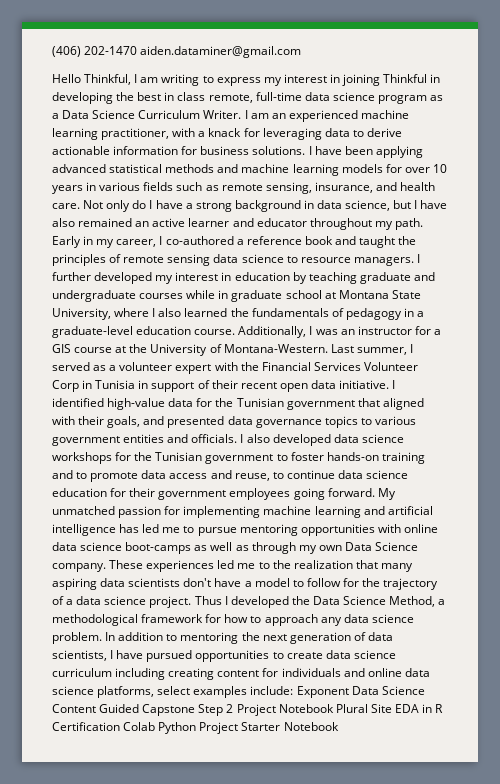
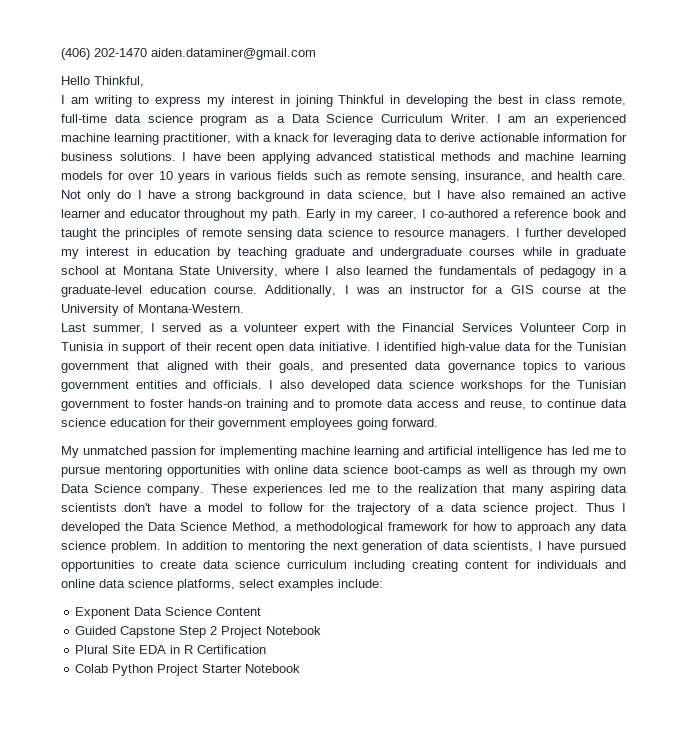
- Hello Thinkful, I am writing to express my interest in joining Thinkful in developing the best in class remote, full-time data science program as a Data Science Curriculum Writer.
+ Hello Thinkful,
+ I am writing to express my interest in joining Thinkful in developing the best in class remote, full-time data science program as a Data Science Curriculum Writer.
- Additionally, I was an instructor for a GIS course at the University of Montana-Western. Last summer, I served as a volunteer expert with the Financial Services Volunteer Corp in Tunisia in support of their recent open data initiative.
+ Additionally, I was an instructor for a GIS course at the University of Montana-Western.
+ Last summer, I served as a volunteer expert with the Financial Services Volunteer Corp in Tunisia in support of their recent open data initiative.
- I also developed data science workshops for the Tunisian government to foster hands-on training and to promote data access and reuse, to continue data science education for their government employees going forward. My unmatched passion for implementing machine learning and artificial intelligence has led me to pursue mentoring opportunities with online data science boot-camps as well as through my own Data Science company.
+ I also developed data science workshops for the Tunisian government to foster hands-on training and to promote data access and reuse, to continue data science education for their government employees going forward.
+ My unmatched passion for implementing machine learning and artificial intelligence has led me to pursue mentoring opportunities with online data science boot-camps as well as through my own Data Science company.
- In addition to mentoring the next generation of data scientists, I have pursued opportunities to create data science curriculum including creating content for individuals and online data science platforms, select examples include: Exponent Data Science Content Guided Capstone Step 2 Project Notebook Plural Site EDA in R Certification Colab Python Project Starter Notebook
+ In addition to mentoring the next generation of data scientists, I have pursued opportunities to create data science curriculum including creating content for individuals and online data science platforms, select examples include:
+ Exponent Data Science Content
+ Guided Capstone Step 2 Project Notebook
+ Plural Site EDA in R Certification
+ Colab Python Project Starter Notebook

